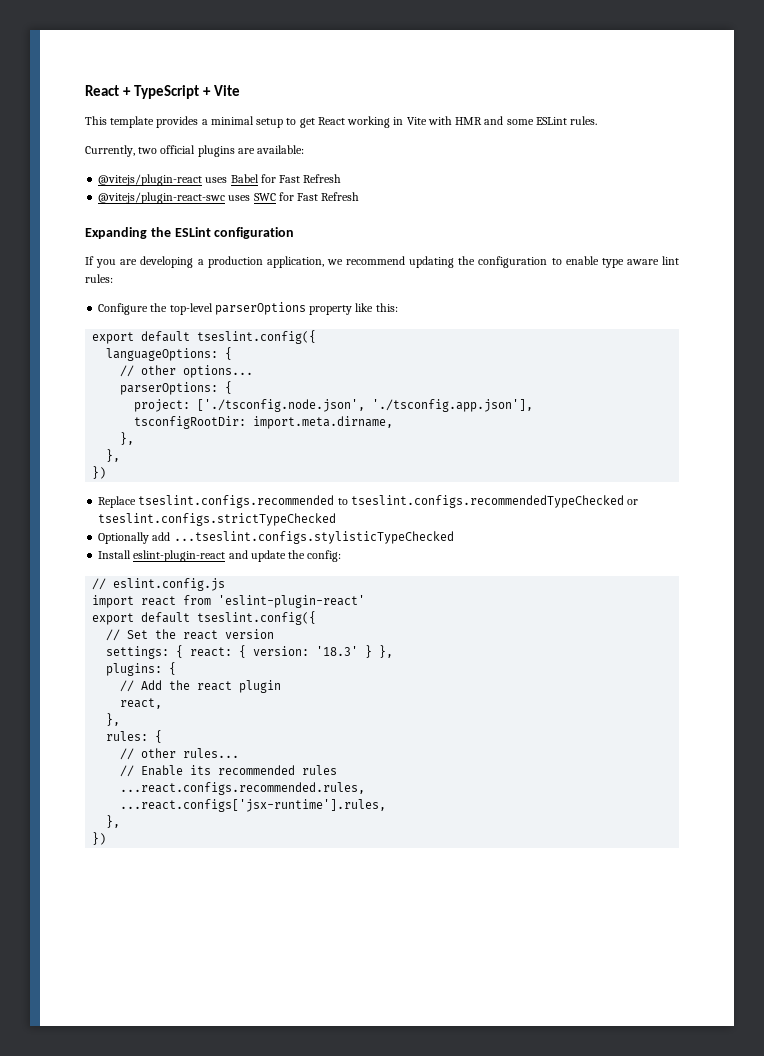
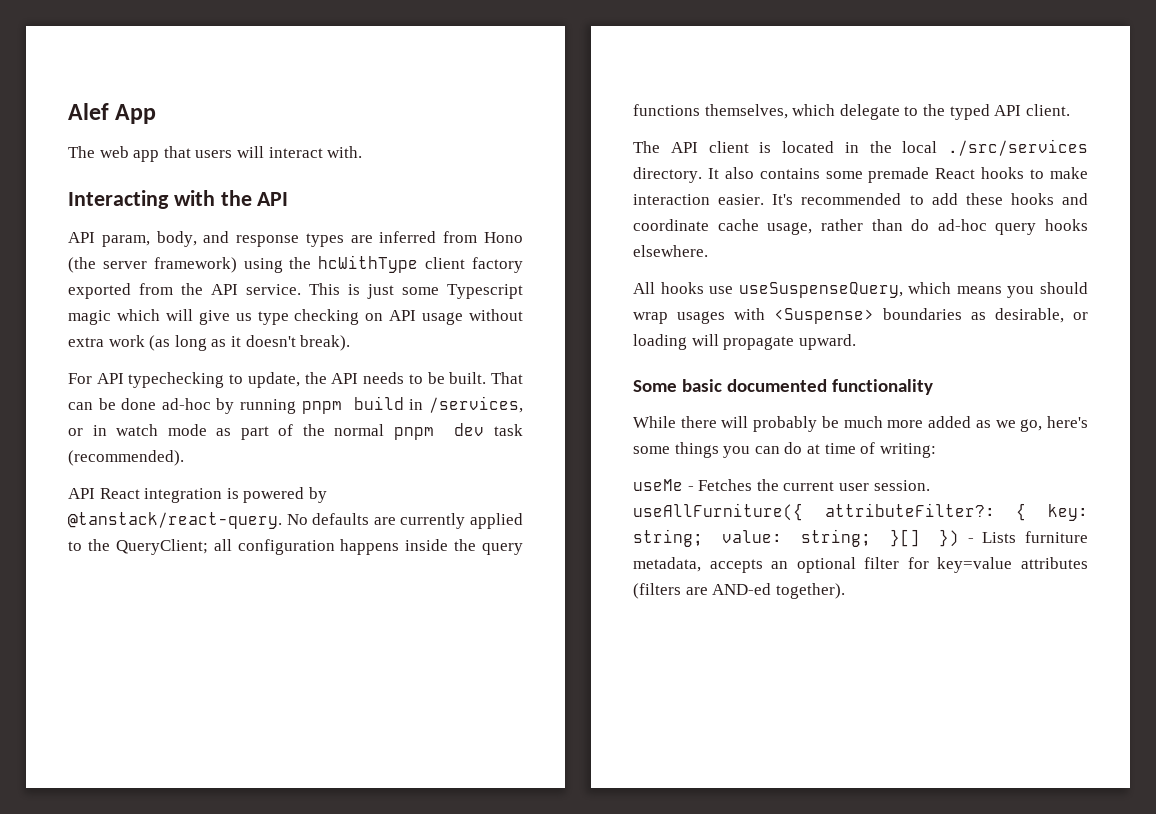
- React + TypeScript + Vite
- This template provides a minimal setup to get React working in Vite with HMR and some ESLint rules.
- Currently, two official plugins are available:
- @vitejs/plugin-react uses Babel for Fast Refresh
- @vitejs/plugin-react-swc uses SWC for Fast Refresh
- Expanding the ESLint configuration
- If you are developing a production application, we recommend updating the configuration to enable type aware lint rules:
- Configure the top-level parserOptions property like this:
- export default tseslint.config({
- languageOptions: {
- // other options...
- parserOptions: {
- project: ['./tsconfig.node.json', './tsconfig.app.json'],
- tsconfigRootDir: import.meta.dirname,
- },
- },
- })
- Replace tseslint.configs.recommended to tseslint.configs.recommendedTypeChecked or tseslint.configs.strictTypeChecked
- Optionally add ...tseslint.configs.stylisticTypeChecked
- Install eslint-plugin-react and update the config:
- // eslint.config.js
- import react from 'eslint-plugin-react'
- export default tseslint.config({
- // Set the react version
- settings: { react: { version: '18.3' } },
- plugins: {
- // Add the react plugin
- react,
- },
- rules: {
- // other rules...
- // Enable its recommended rules
- ...react.configs.recommended.rules,
- ...react.configs['jsx-runtime'].rules,
- },
- })
+ Alef App
+ The web app that users will interact with.
+ Interacting with the API
+ API param, body, and response types are inferred from Hono (the server framework) using the hcWithType client factory exported from the API service. This is just some Typescript magic which will give us type checking on API usage without extra work (as long as it doesn't break).
+ For API typechecking to update, the API needs to be built. That can be done ad-hoc by running pnpm build in /services, or in watch mode as part of the normal pnpm dev task (recommended).
+ API React integration is powered by @tanstack/react-query. No defaults are currently applied to the QueryClient; all configuration happens inside the query functions themselves, which delegate to the typed API client.
+ The API client is located in the local ./src/services directory. It also contains some premade React hooks to make interaction easier. It's recommended to add these hooks and coordinate cache usage, rather than do ad-hoc query hooks elsewhere.
+ All hooks use useSuspenseQuery, which means you should wrap usages with <Suspense> boundaries as desirable, or loading will propagate upward.
+ Some basic documented functionality
+ While there will probably be much more added as we go, here's some things you can do at time of writing:
+ useMe - Fetches the current user session. useAllFurniture({ attributeFilter?: { key: string; value: string; }[] }) - Lists furniture metadata, accepts an optional filter for key=value attributes (filters are AND-ed together).

